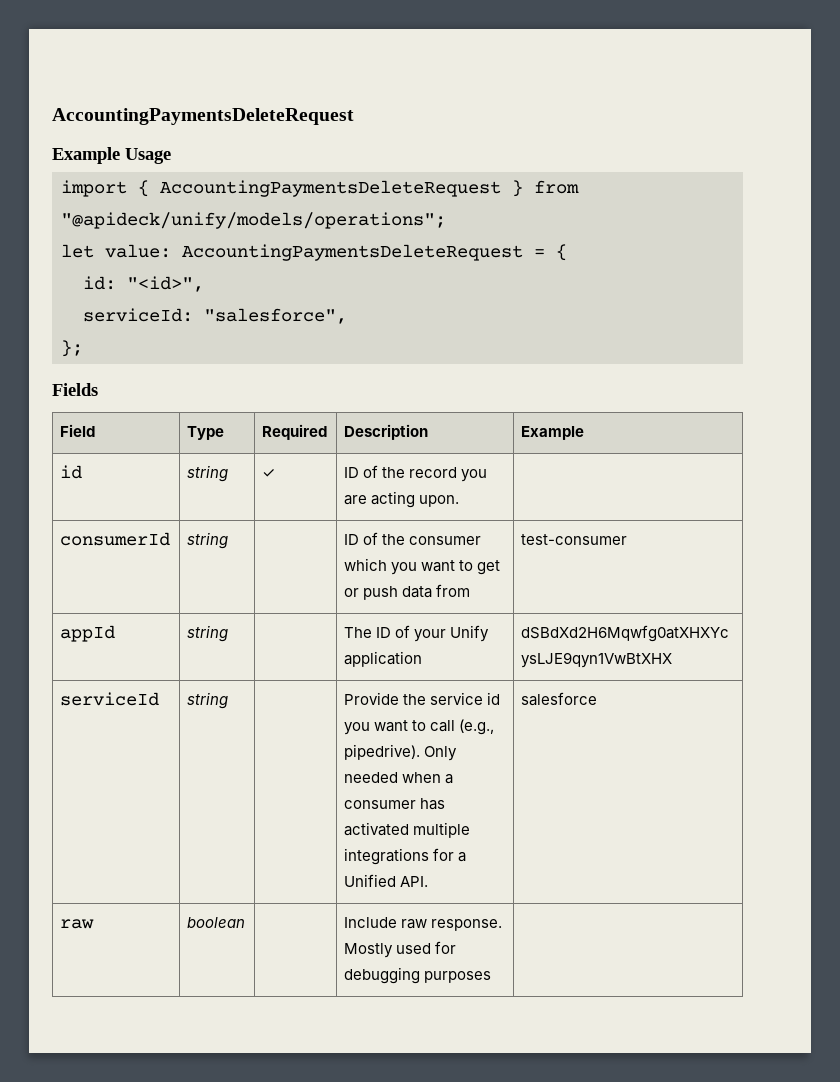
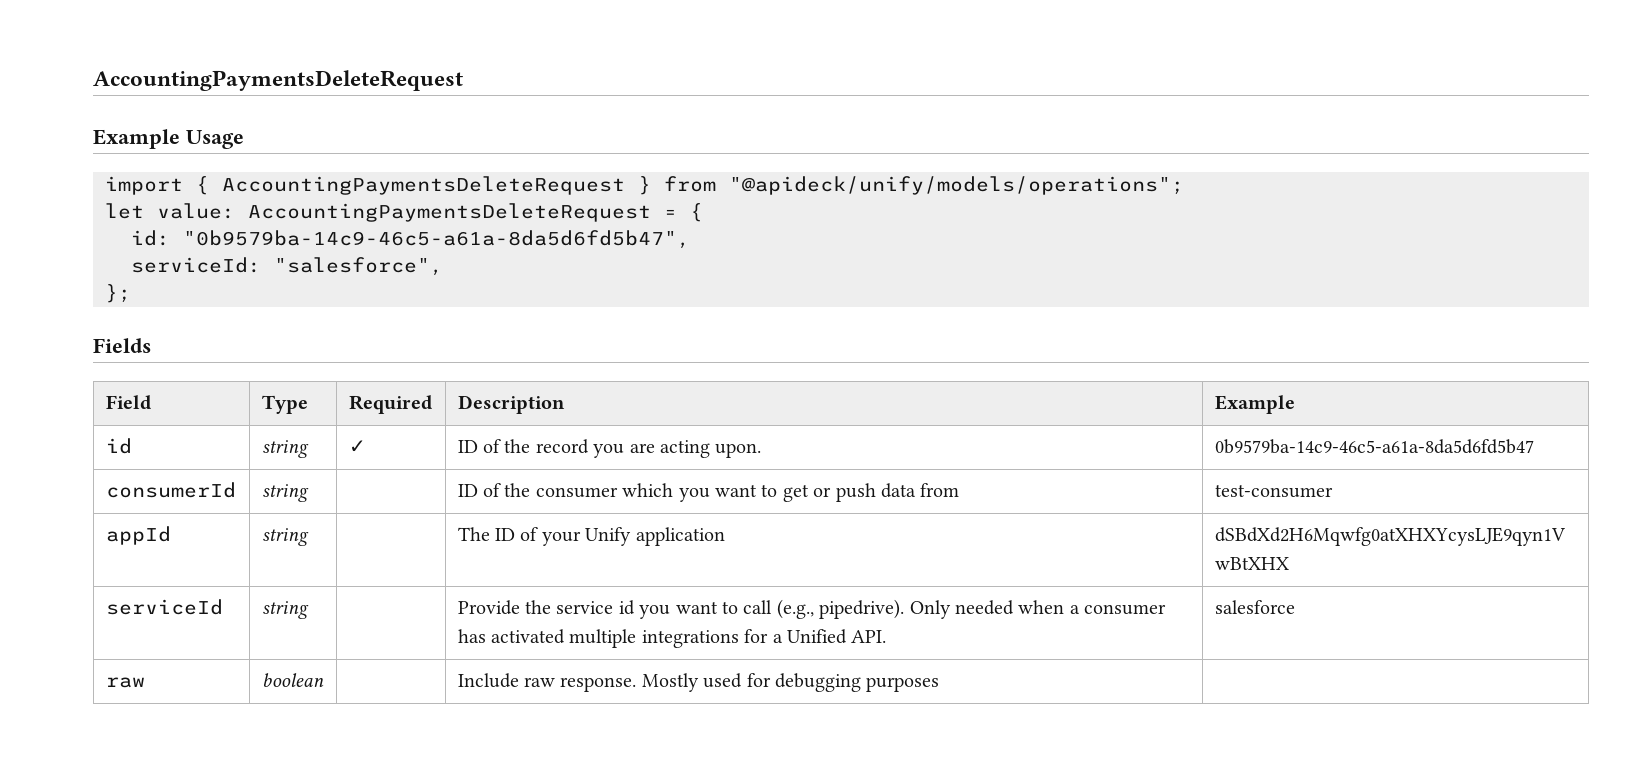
- id: "<id>",
+ id: "0b9579ba-14c9-46c5-a61a-8da5d6fd5b47",
- id | string | ✓ | ID of the record you are acting upon. |
+ id | string | ✓ | ID of the record you are acting upon. | 0b9579ba-14c9-46c5-a61a-8da5d6fd5b47

